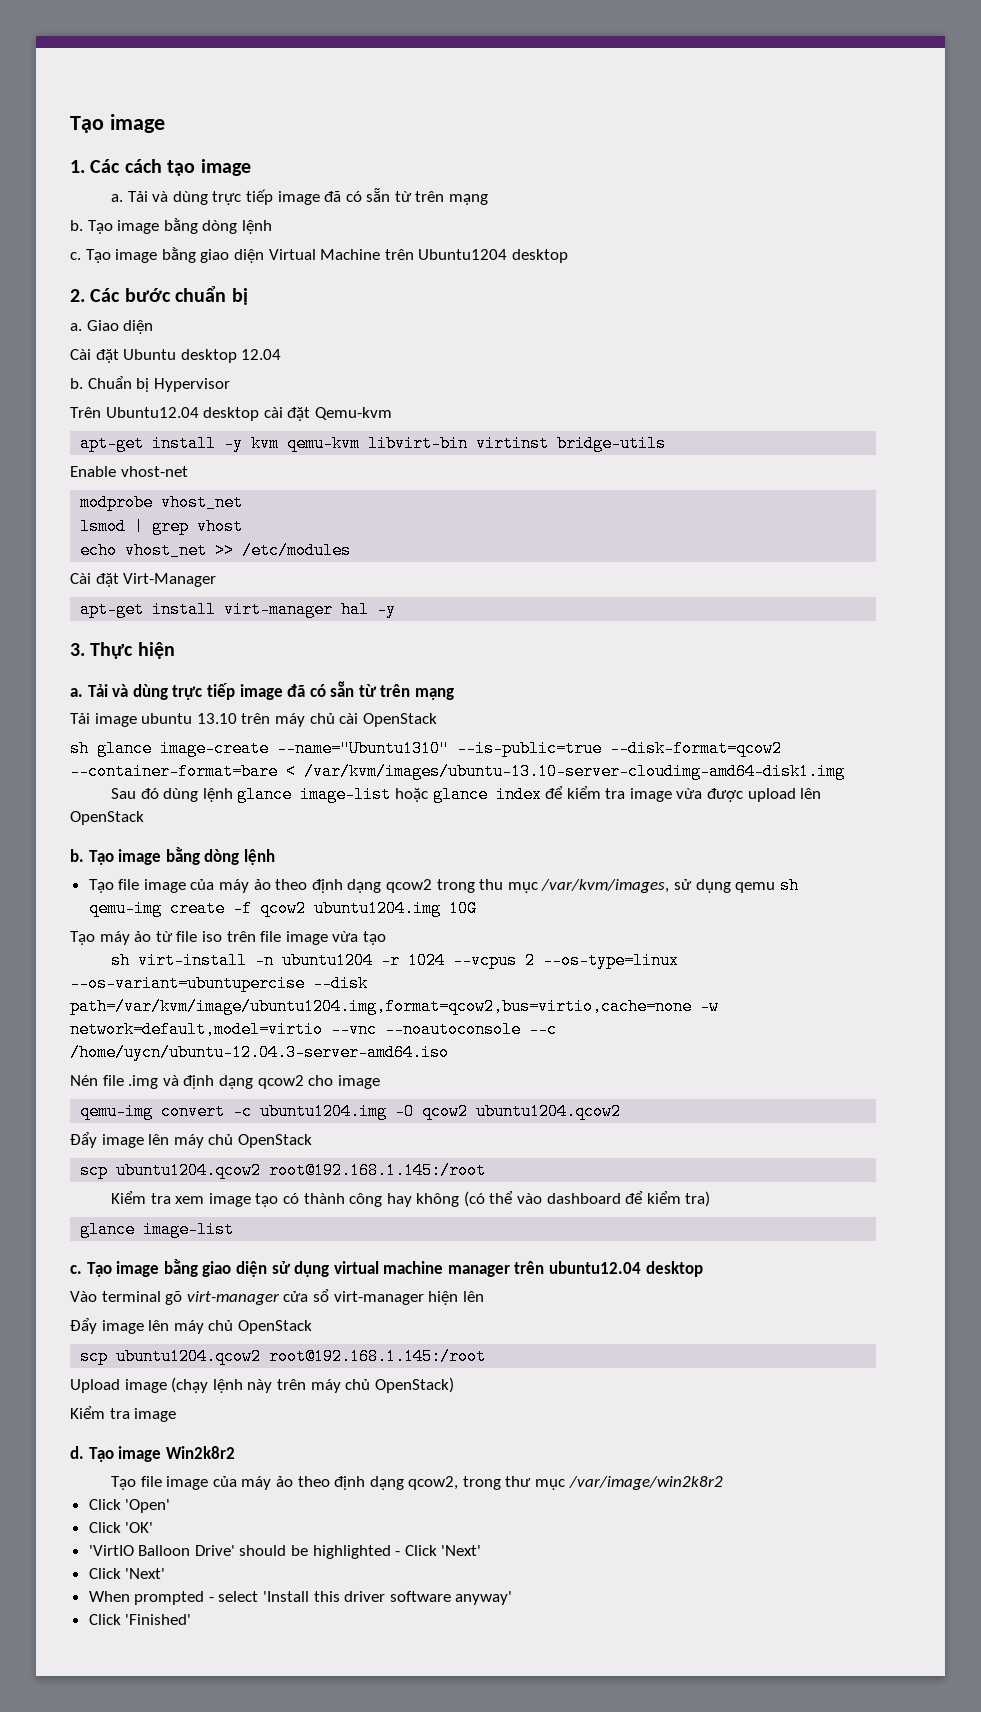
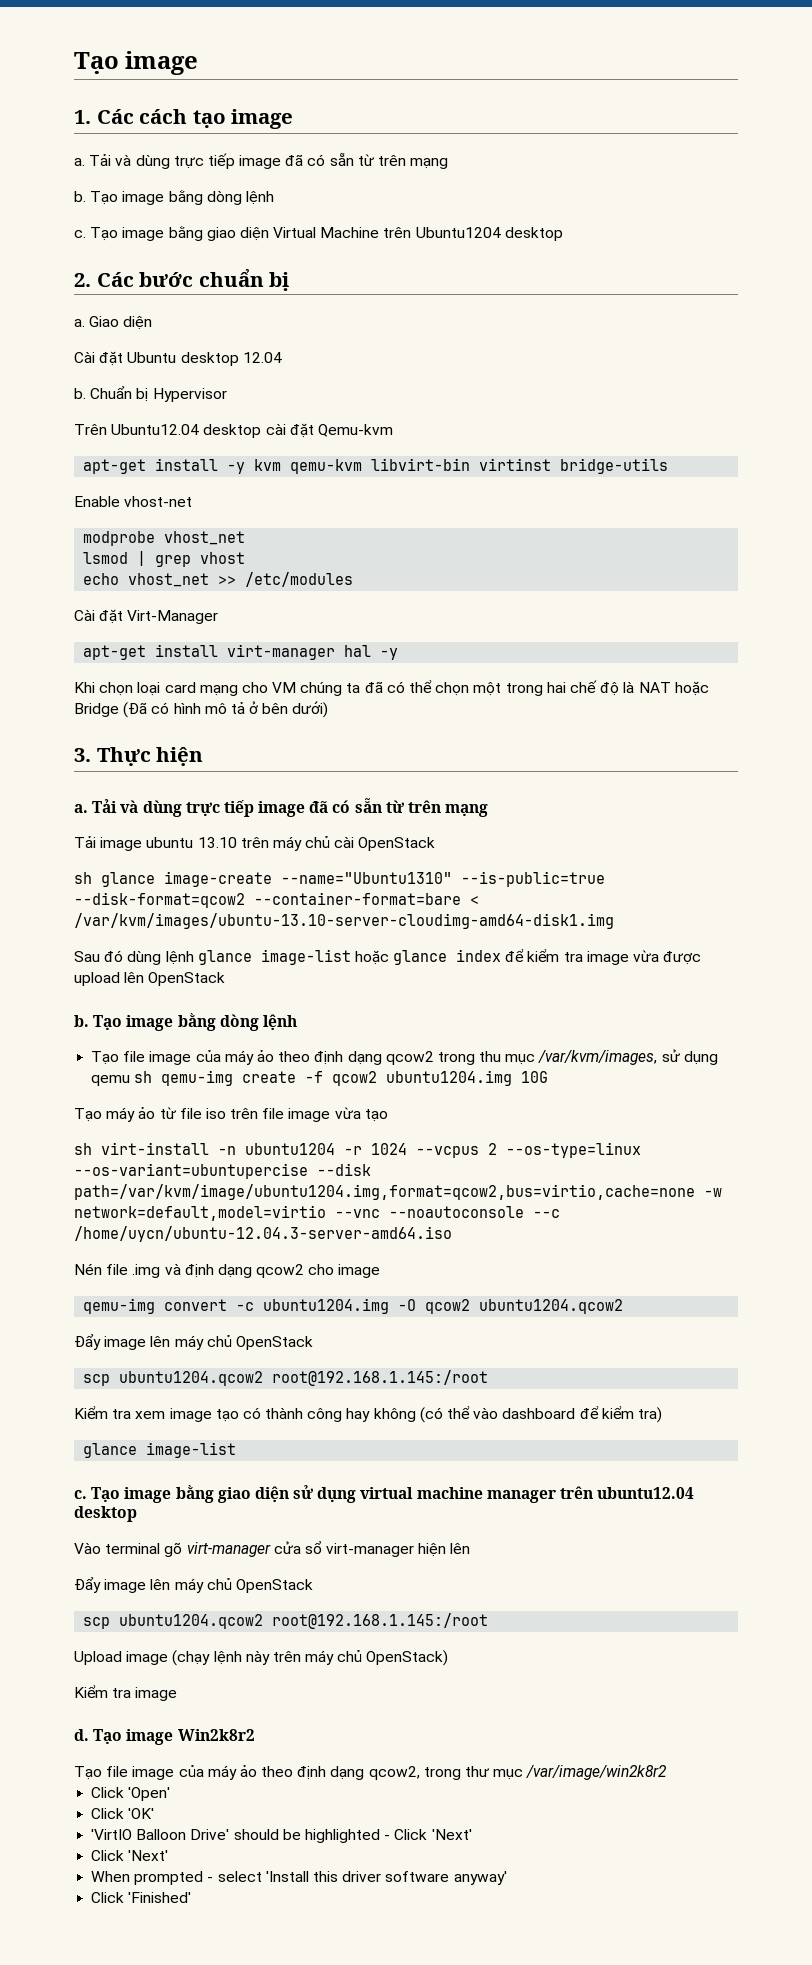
+ Khi chọn loại card mạng cho VM chúng ta đã có thể chọn một trong hai chế độ là NAT hoặc Bridge (Đã có hình mô tả ở bên dưới)

